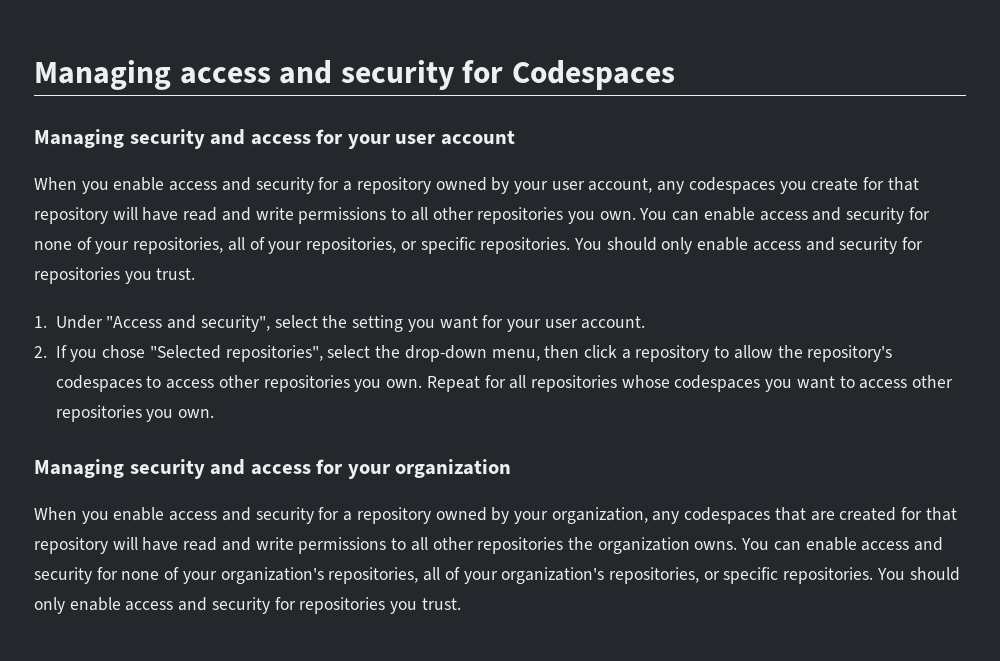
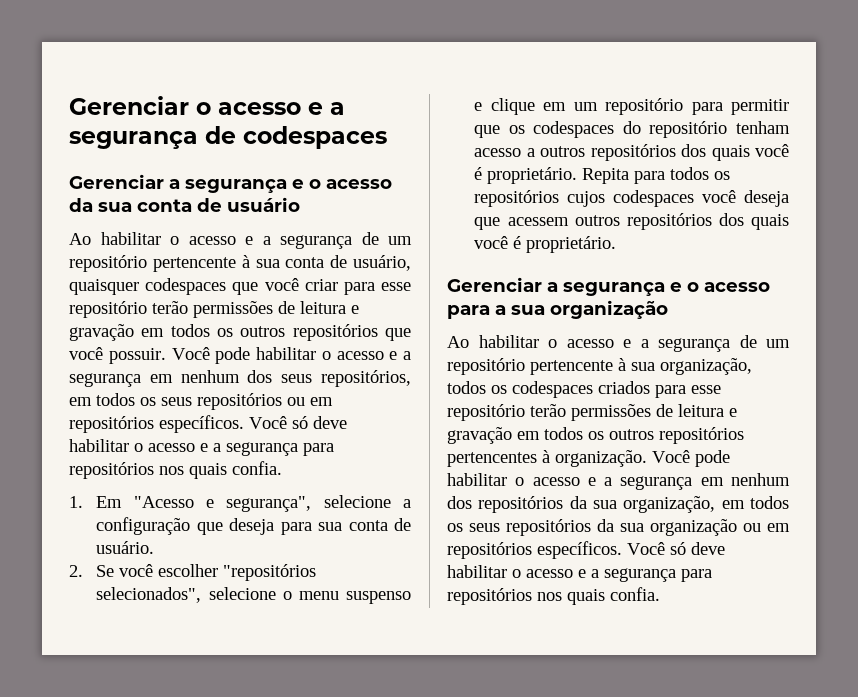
- Managing access and security for Codespaces
- Managing security and access for your user account
- When you enable access and security for a repository owned by your user account, any codespaces you create for that repository will have read and write permissions to all other repositories you own. You can enable access and security for none of your repositories, all of your repositories, or specific repositories. You should only enable access and security for repositories you trust.
- 1. Under "Access and security", select the setting you want for your user account.
- 2. If you chose "Selected repositories", select the drop-down menu, then click a repository to allow the repository's codespaces to access other repositories you own. Repeat for all repositories whose codespaces you want to access other repositories you own.
- Managing security and access for your organization
- When you enable access and security for a repository owned by your organization, any codespaces that are created for that repository will have read and write permissions to all other repositories the organization owns. You can enable access and security for none of your organization's repositories, all of your organization's repositories, or specific repositories. You should only enable access and security for repositories you trust.
+ Gerenciar o acesso e a segurança de codespaces
+ Gerenciar a segurança e o acesso da sua conta de usuário
+ Ao habilitar o acesso e a segurança de um repositório pertencente à sua conta de usuário, quaisquer codespaces que você criar para esse repositório terão permissões de leitura e gravação em todos os outros repositórios que você possuir. Você pode habilitar o acesso e a segurança em nenhum dos seus repositórios, em todos os seus repositórios ou em repositórios específicos. Você só deve habilitar o acesso e a segurança para repositórios nos quais confia.
+ 1. Em "Acesso e segurança", selecione a configuração que deseja para sua conta de usuário.
+ 2. Se você escolher "repositórios selecionados", selecione o menu suspenso e clique em um repositório para permitir que os codespaces do repositório tenham acesso a outros repositórios dos quais você é proprietário. Repita para todos os repositórios cujos codespaces você deseja que acessem outros repositórios dos quais você é proprietário.
+ Gerenciar a segurança e o acesso para a sua organização
+ Ao habilitar o acesso e a segurança de um repositório pertencente à sua organização, todos os codespaces criados para esse repositório terão permissões de leitura e gravação em todos os outros repositórios pertencentes à organização. Você pode habilitar o acesso e a segurança em nenhum dos repositórios da sua organização, em todos os seus repositórios da sua organização ou em repositórios específicos. Você só deve habilitar o acesso e a segurança para repositórios nos quais confia.

